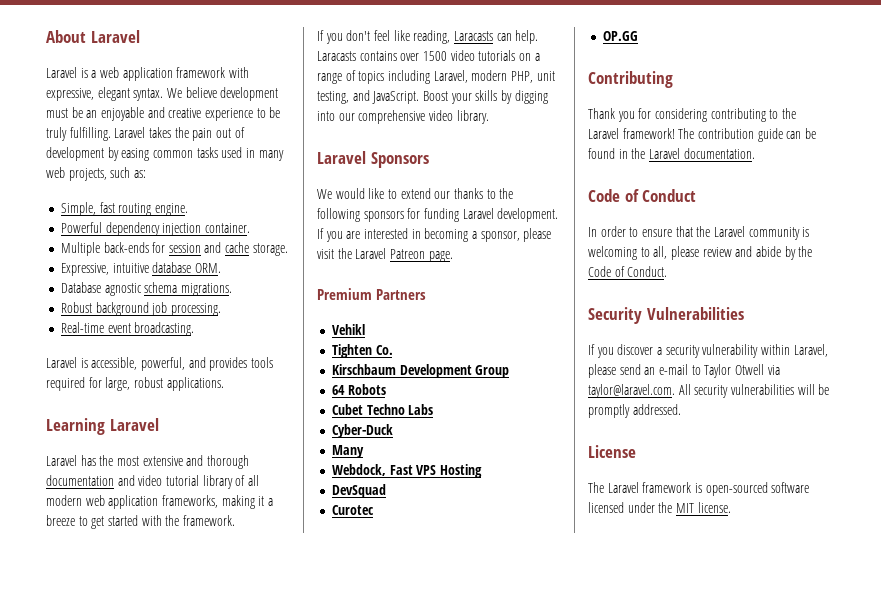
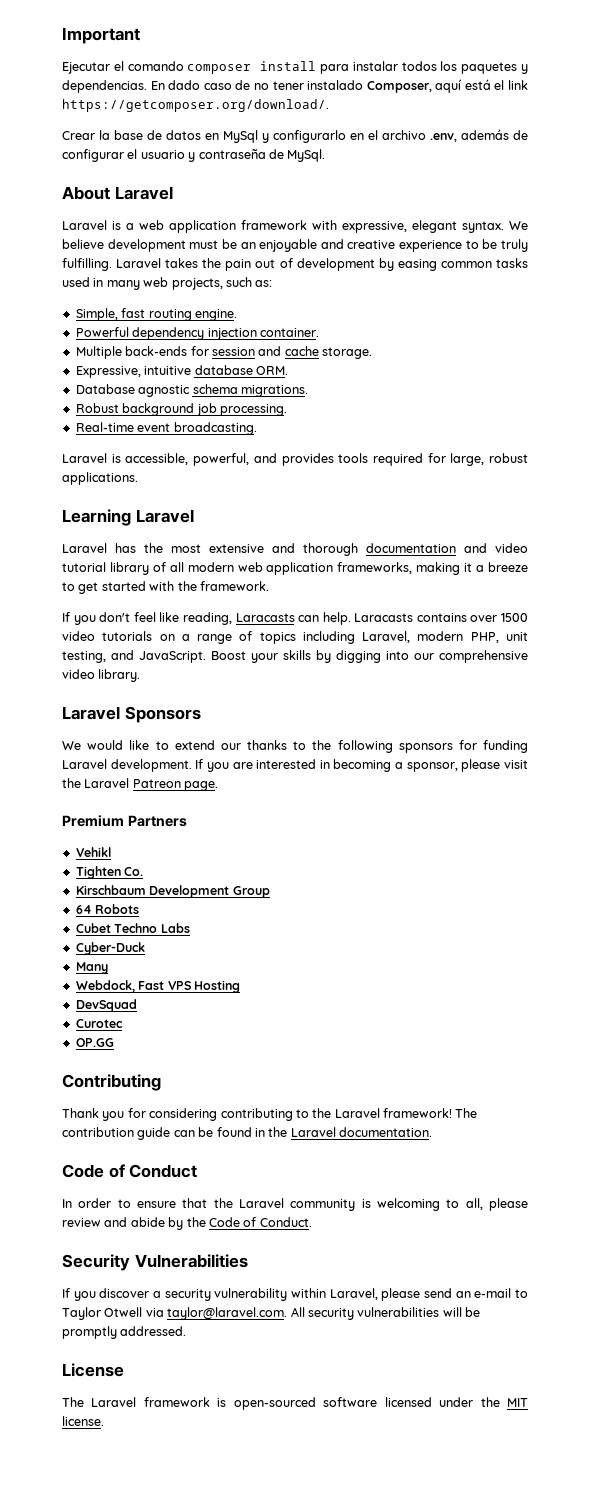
+ Important
+ Ejecutar el comando composer install para instalar todos los paquetes y dependencias. En dado caso de no tener instalado Composer, aquí está el link https://getcomposer.org/download/.
+ Crear la base de datos en MySql y configurarlo en el archivo .env, además de configurar el usuario y contraseña de MySql.

